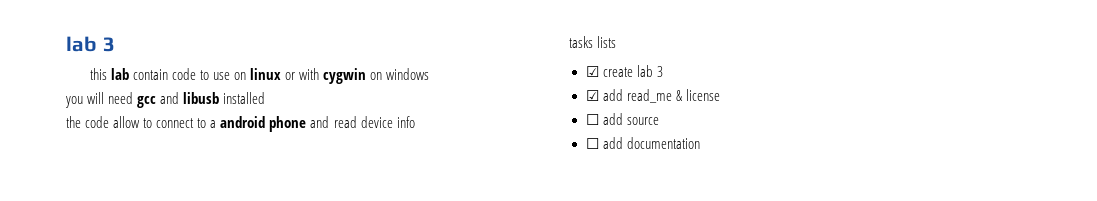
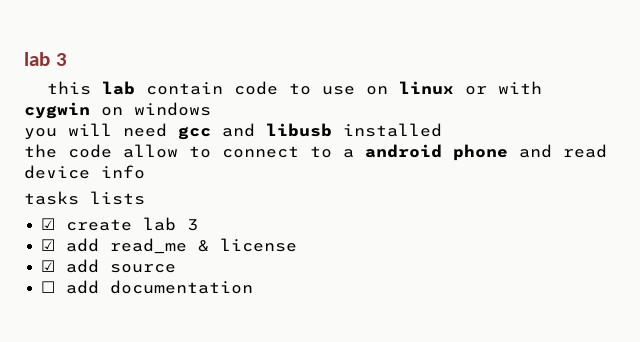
- ☐ add source
+ ☑ add source

